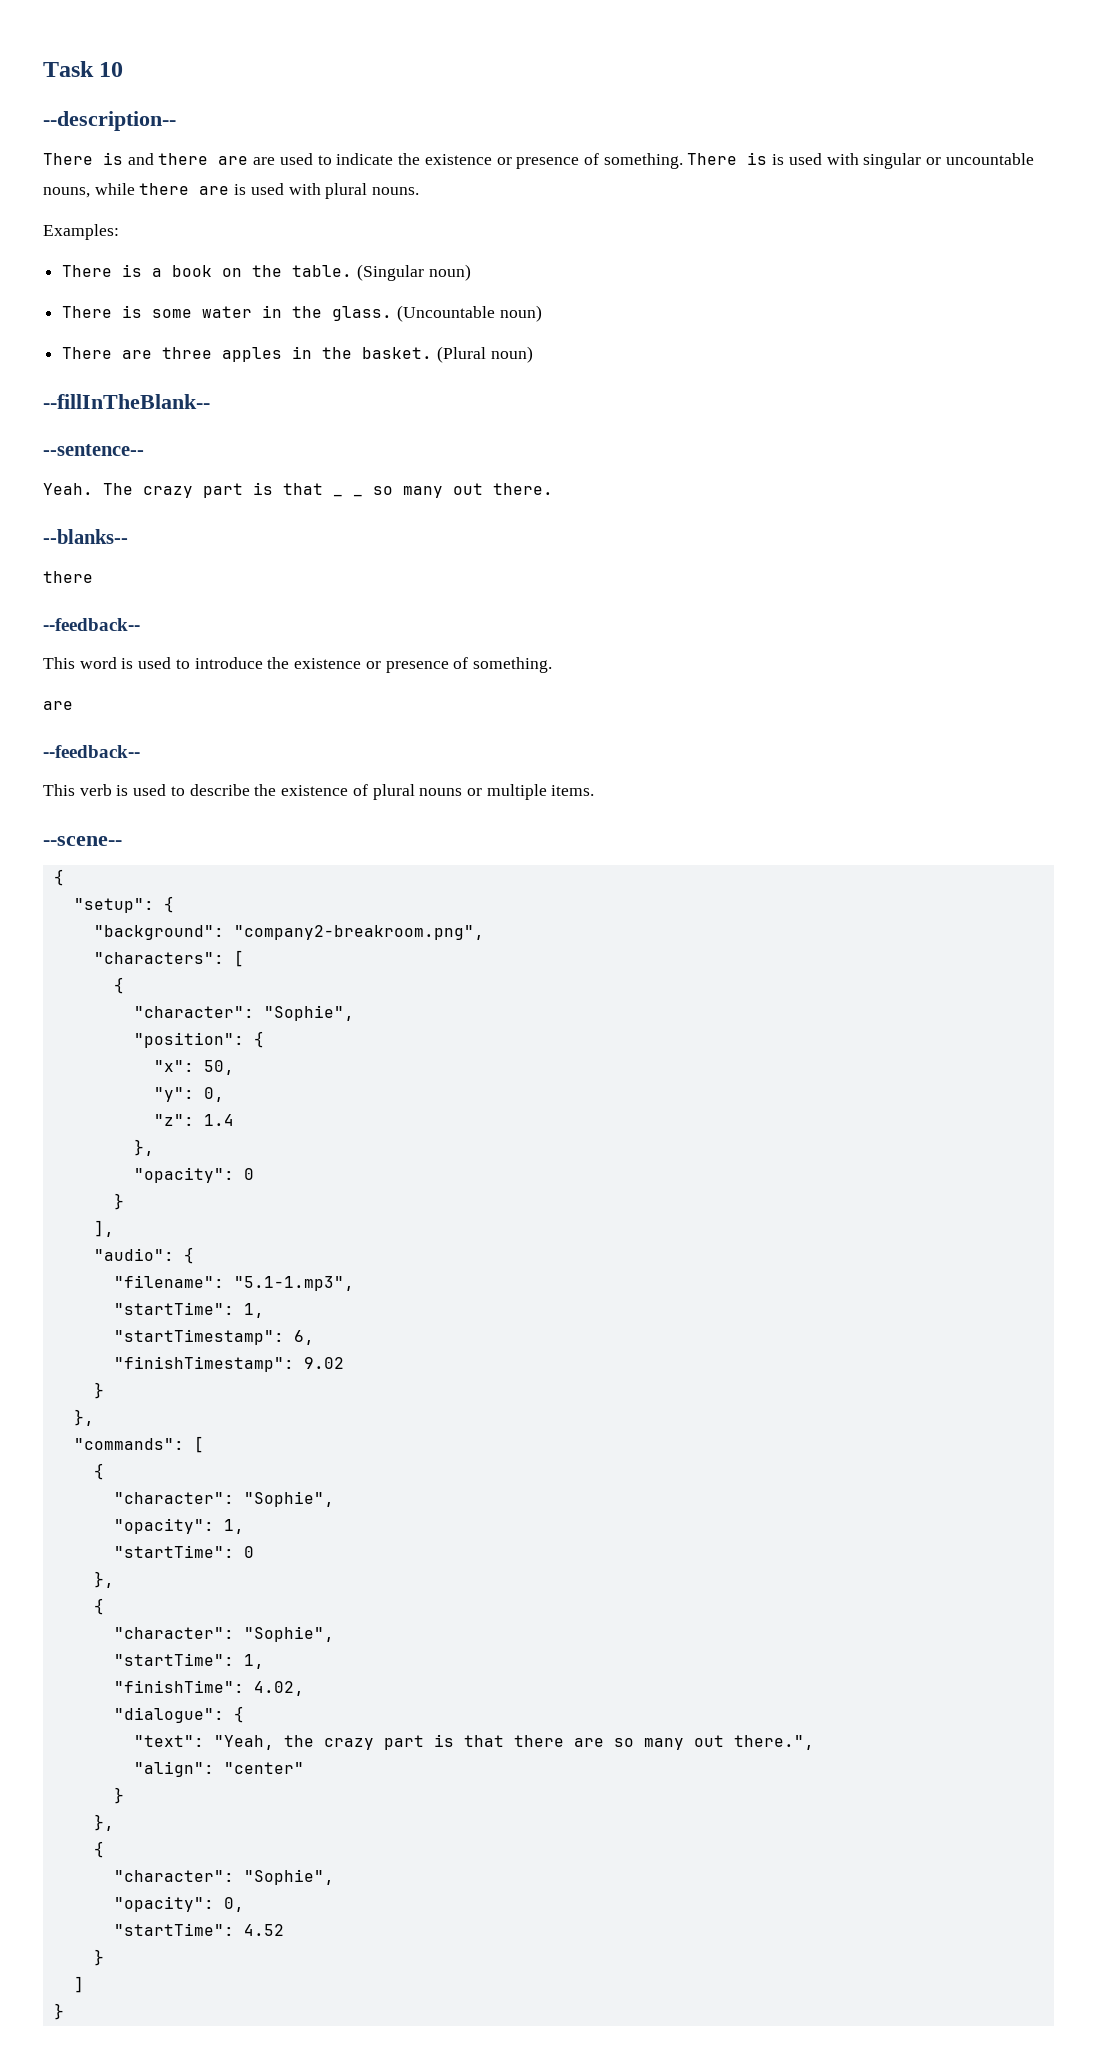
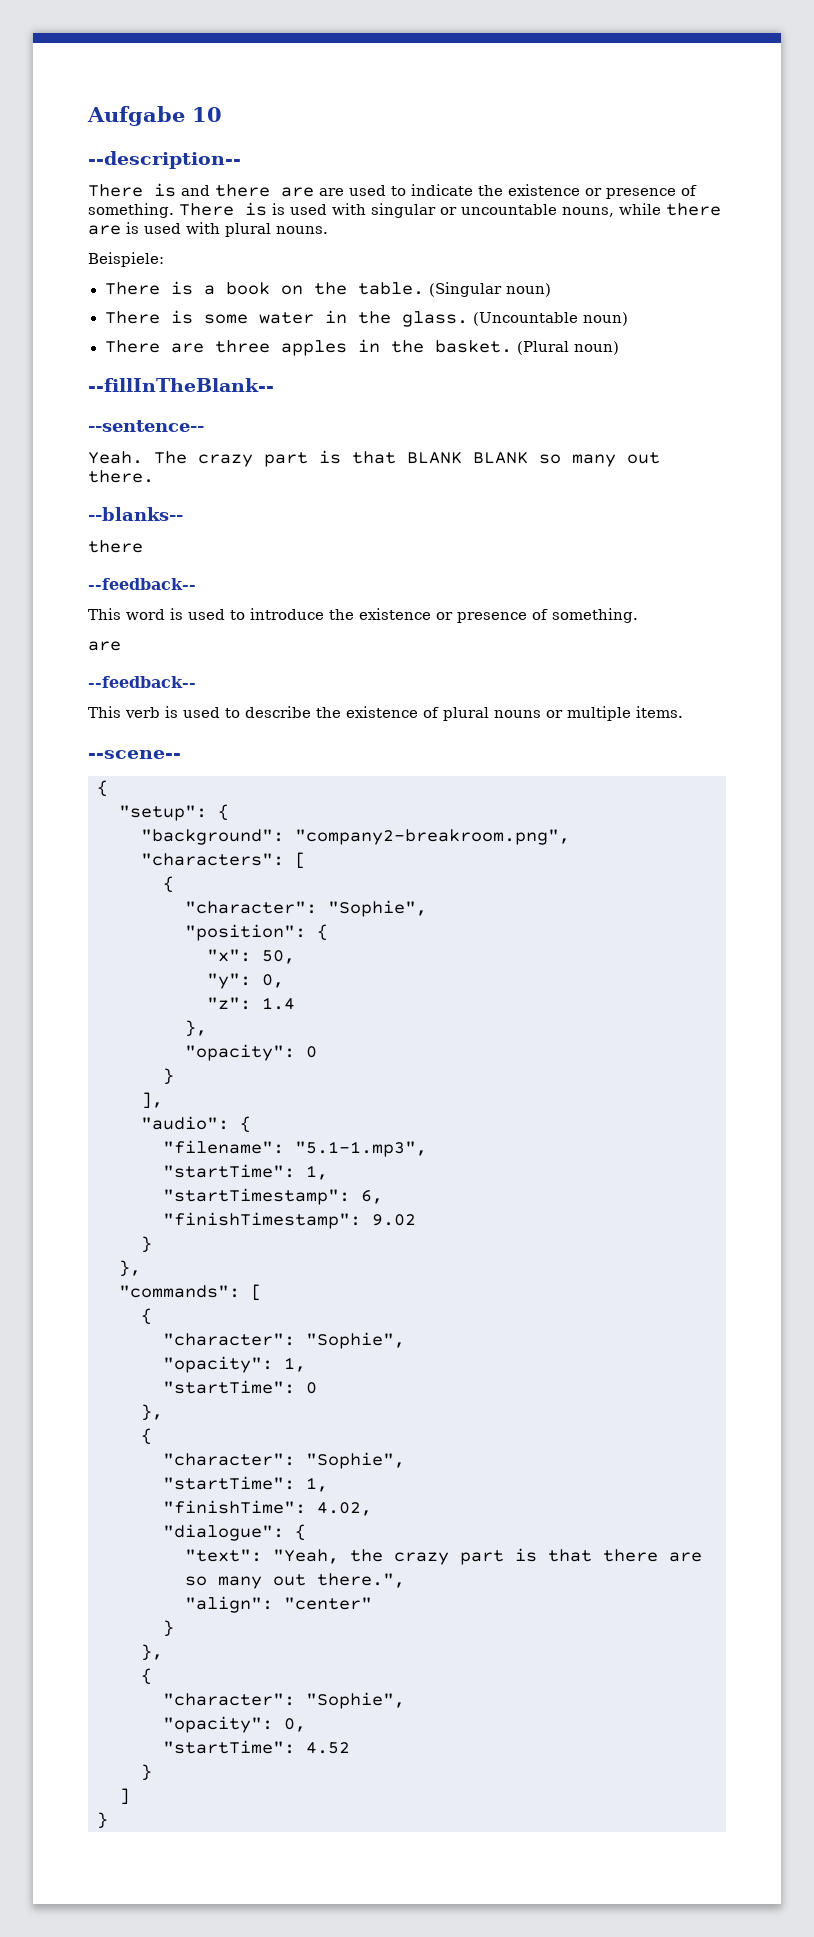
- Task 10
+ Aufgabe 10
- Examples:
+ Beispiele:
- The crazy part is that _ _ so many out there.
+ The crazy part is that BLANK BLANK so many out there.

